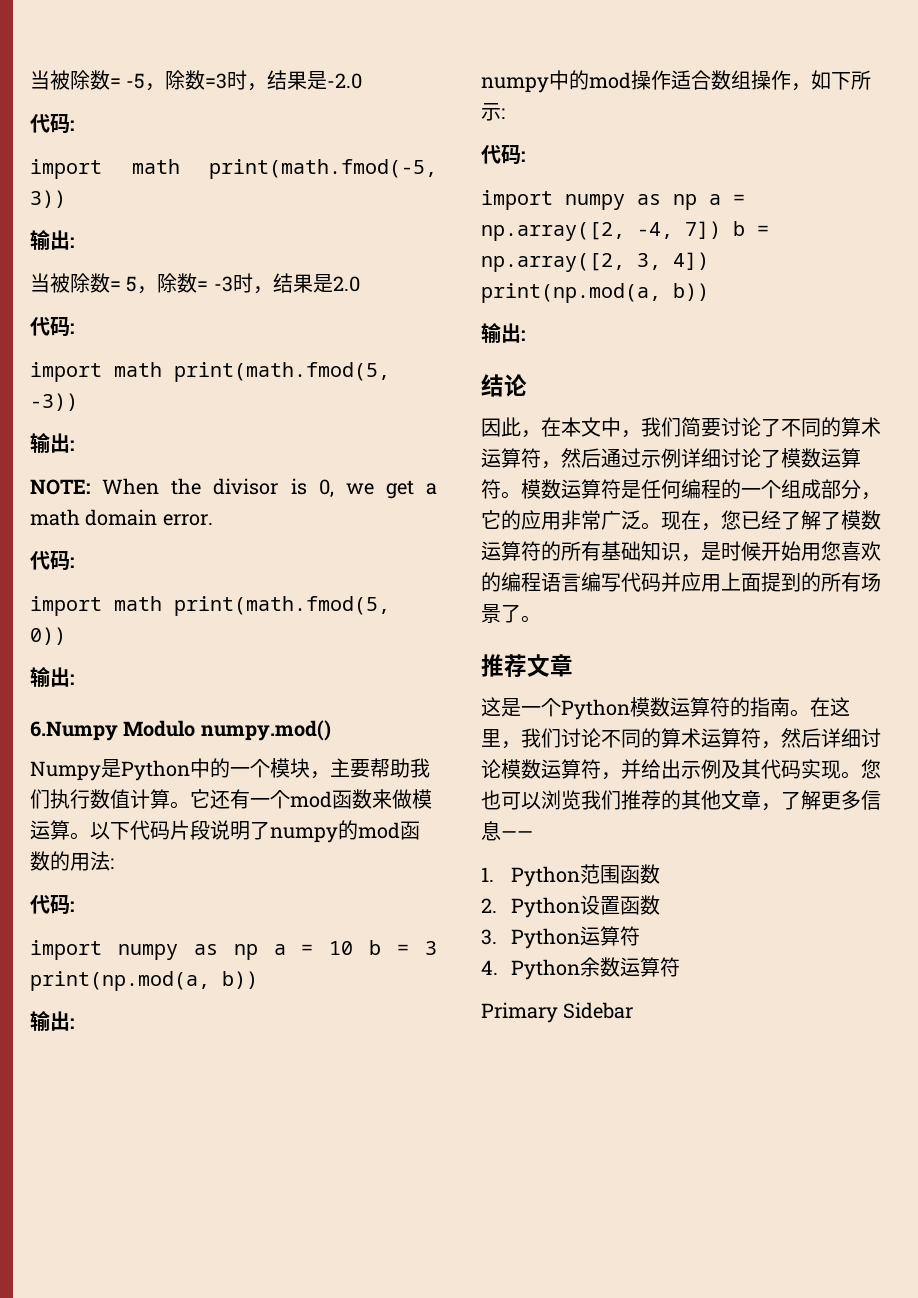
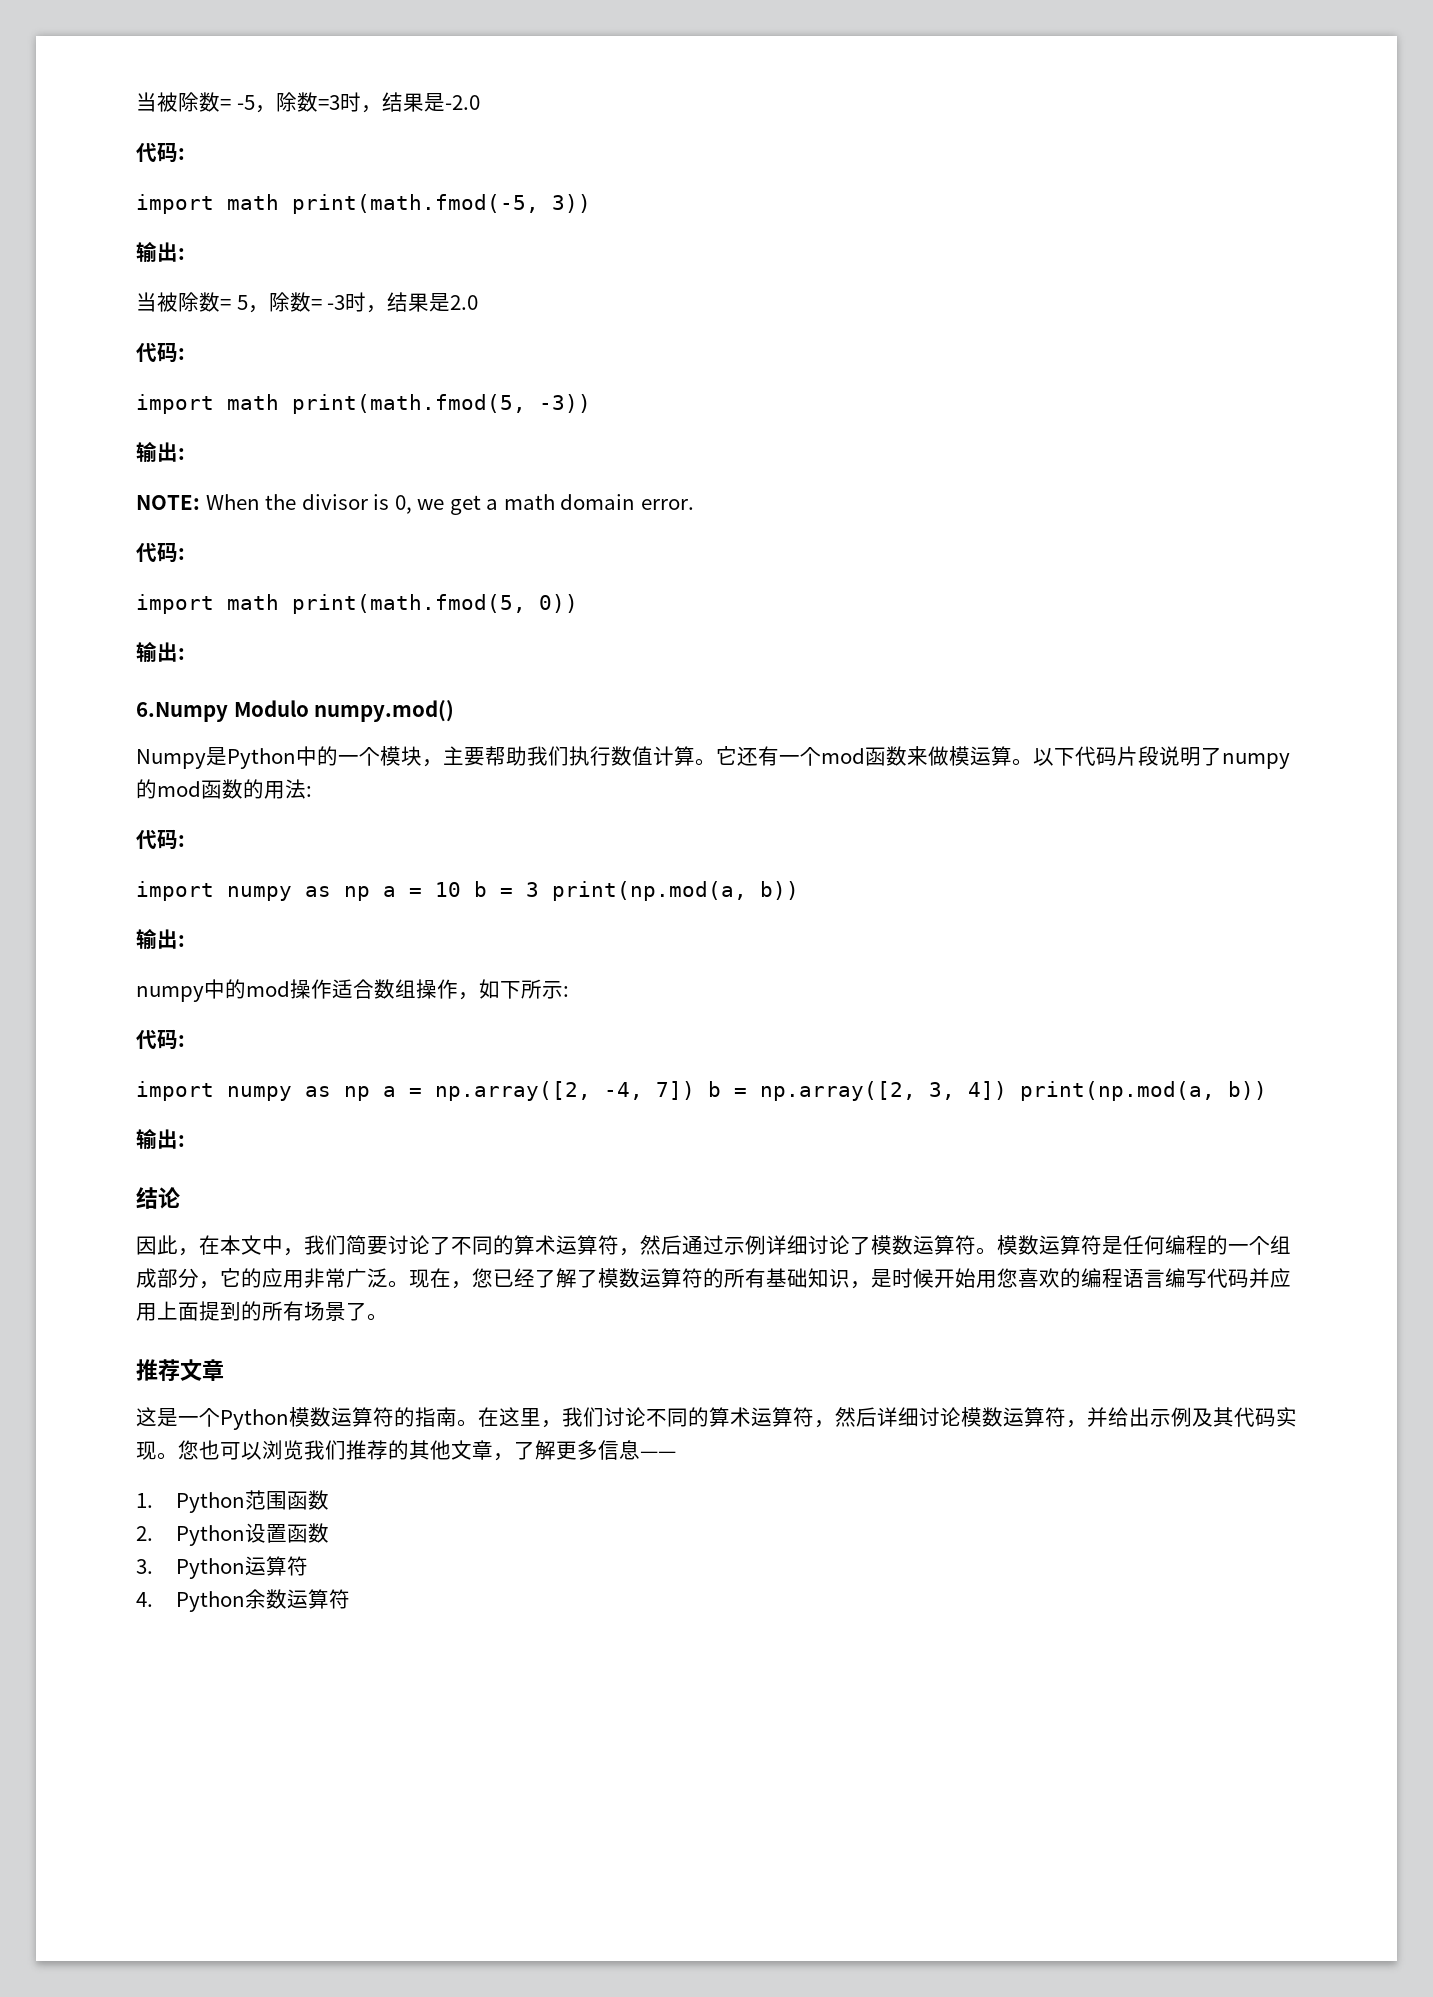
- Primary Sidebar

